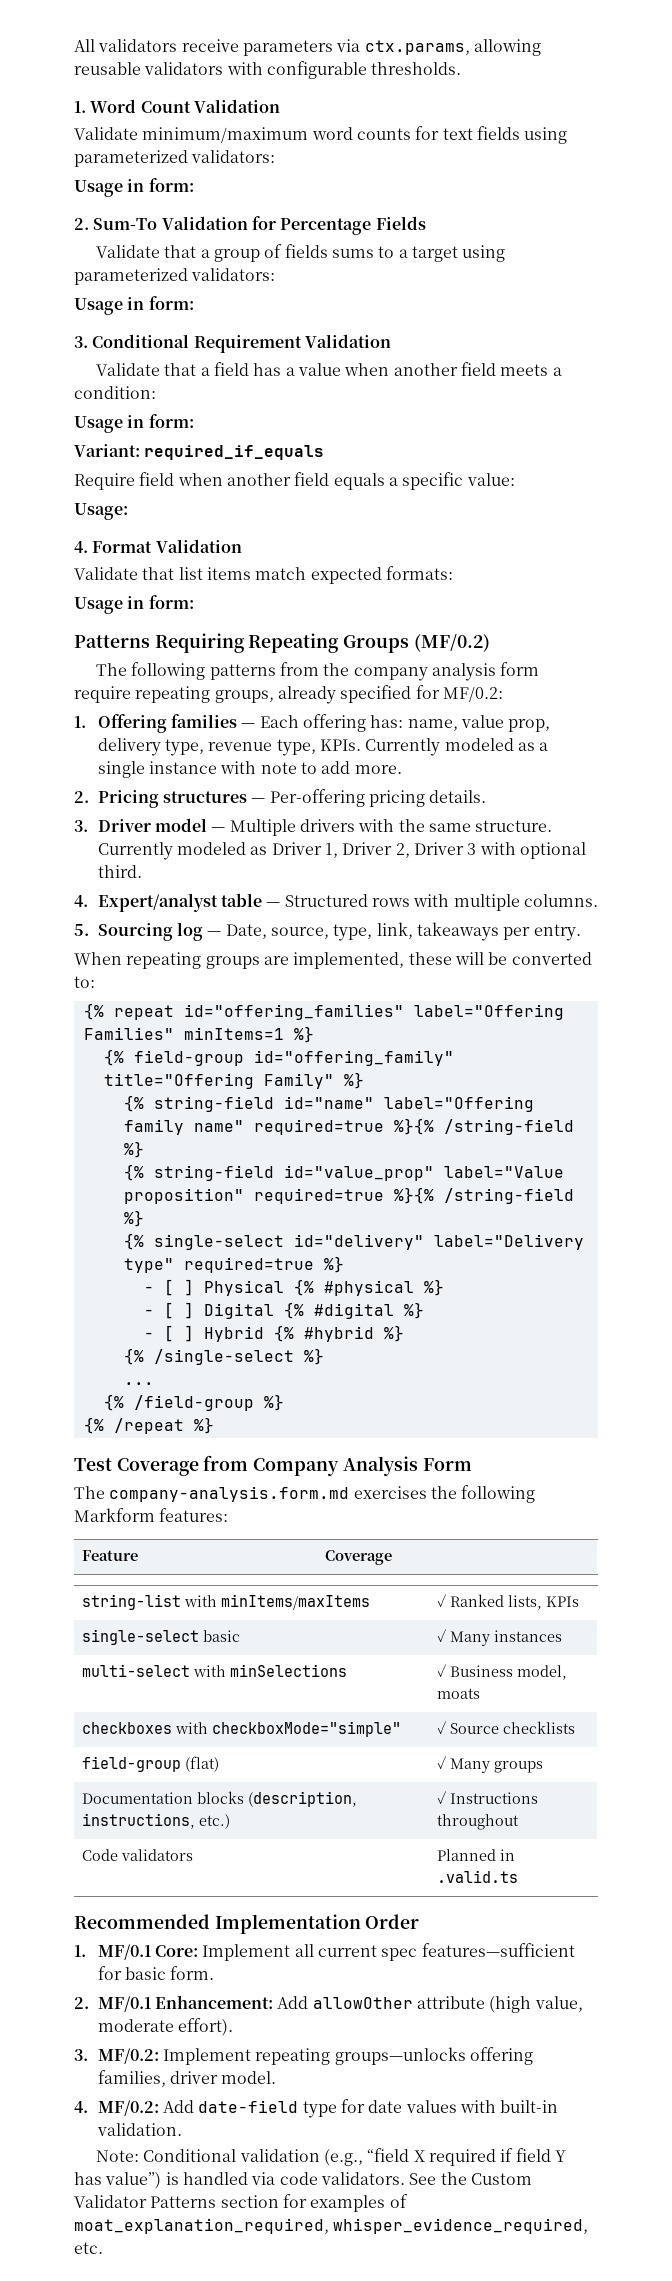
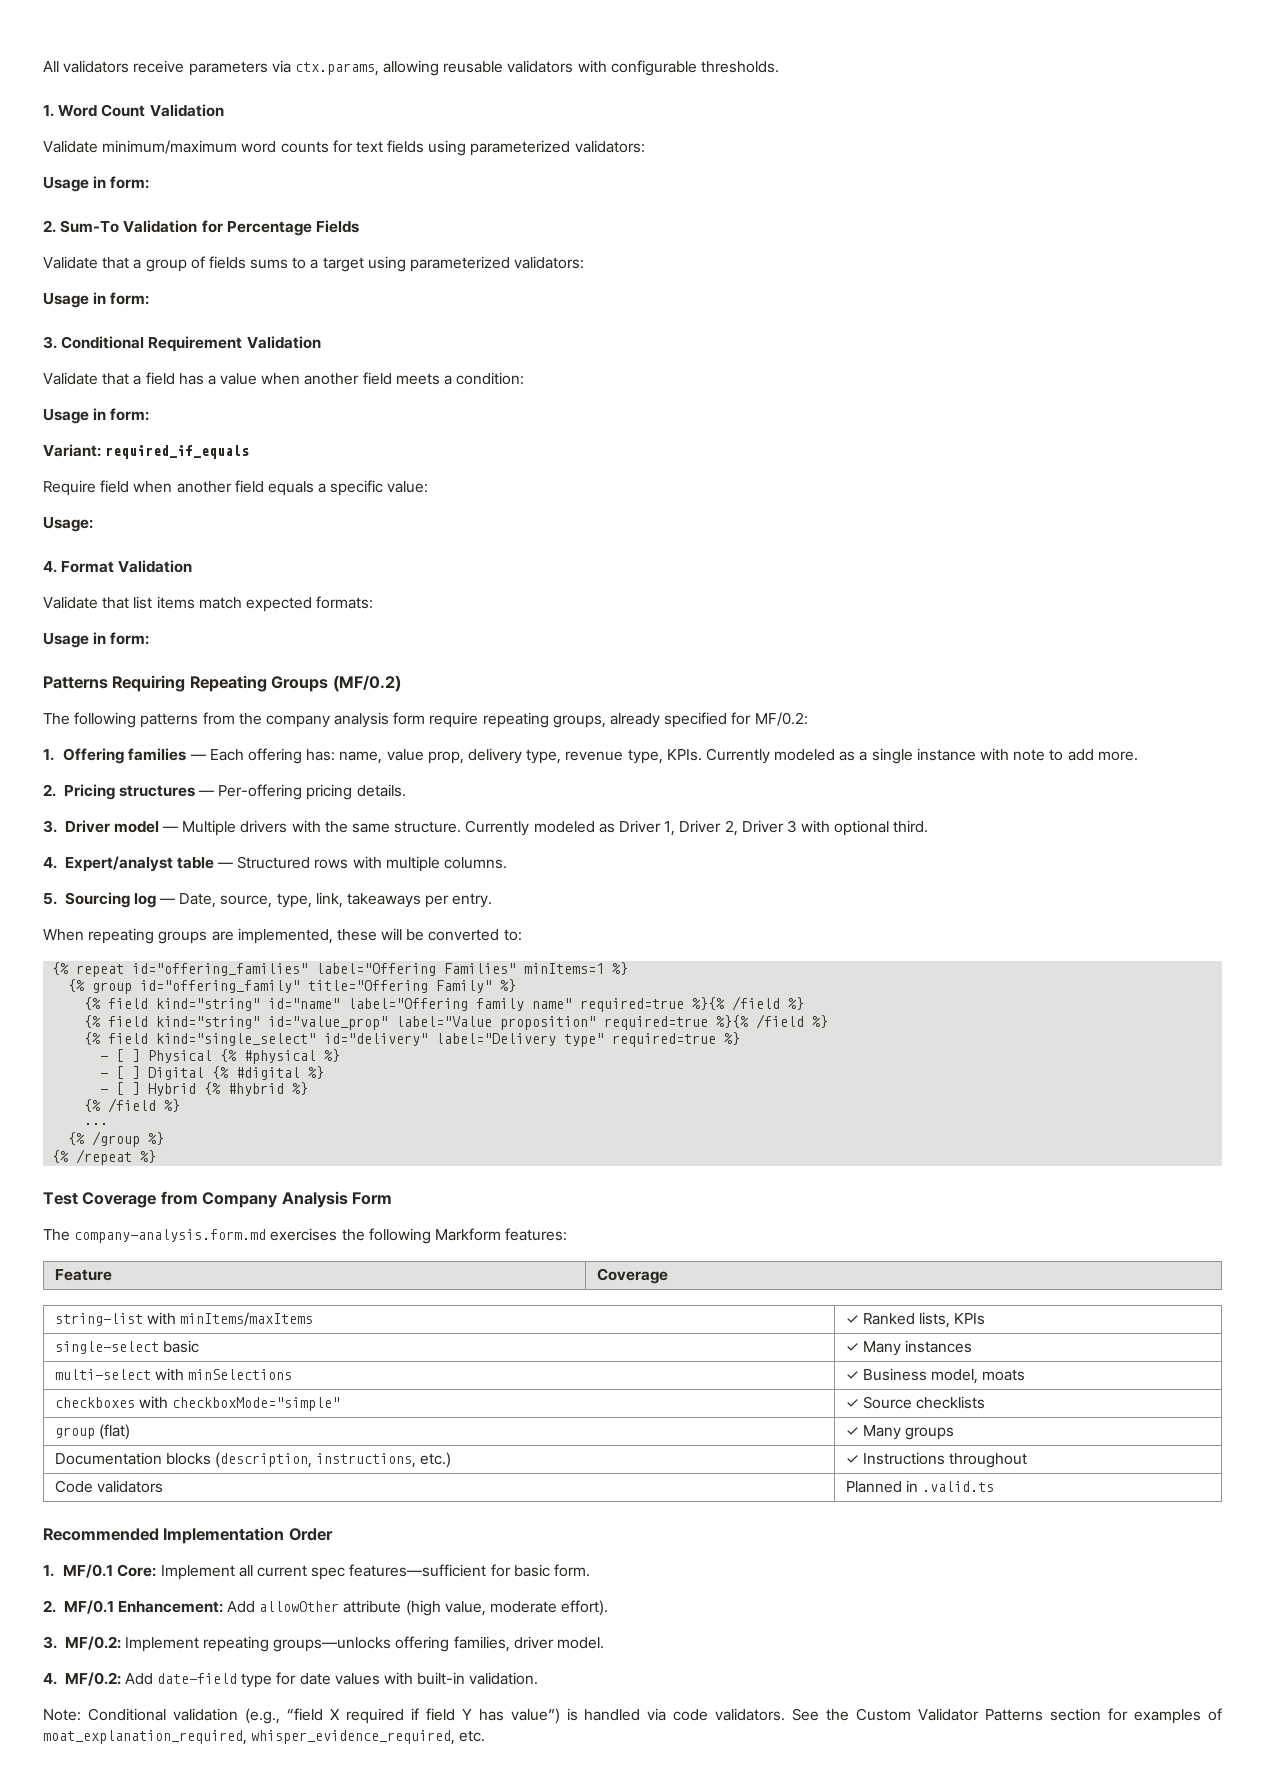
- {% field-group id="offering_family" title="Offering Family" %}
+ {% group id="offering_family" title="Offering Family" %}
- {% string-field id="name" label="Offering family name" required=true %}{% /string-field %}
- {% string-field id="value_prop" label="Value proposition" required=true %}{% /string-field %}
- {% single-select id="delivery" label="Delivery type" required=true %}
+ {% field kind="string" id="name" label="Offering family name" required=true %}{% /field %}
+ {% field kind="string" id="value_prop" label="Value proposition" required=true %}{% /field %}
+ {% field kind="single_select" id="delivery" label="Delivery type" required=true %}
- {% /single-select %}
+ {% /field %}
- {% /field-group %}
+ {% /group %}
- field-group (flat) | ✓ Many groups
+ group (flat) | ✓ Many groups

